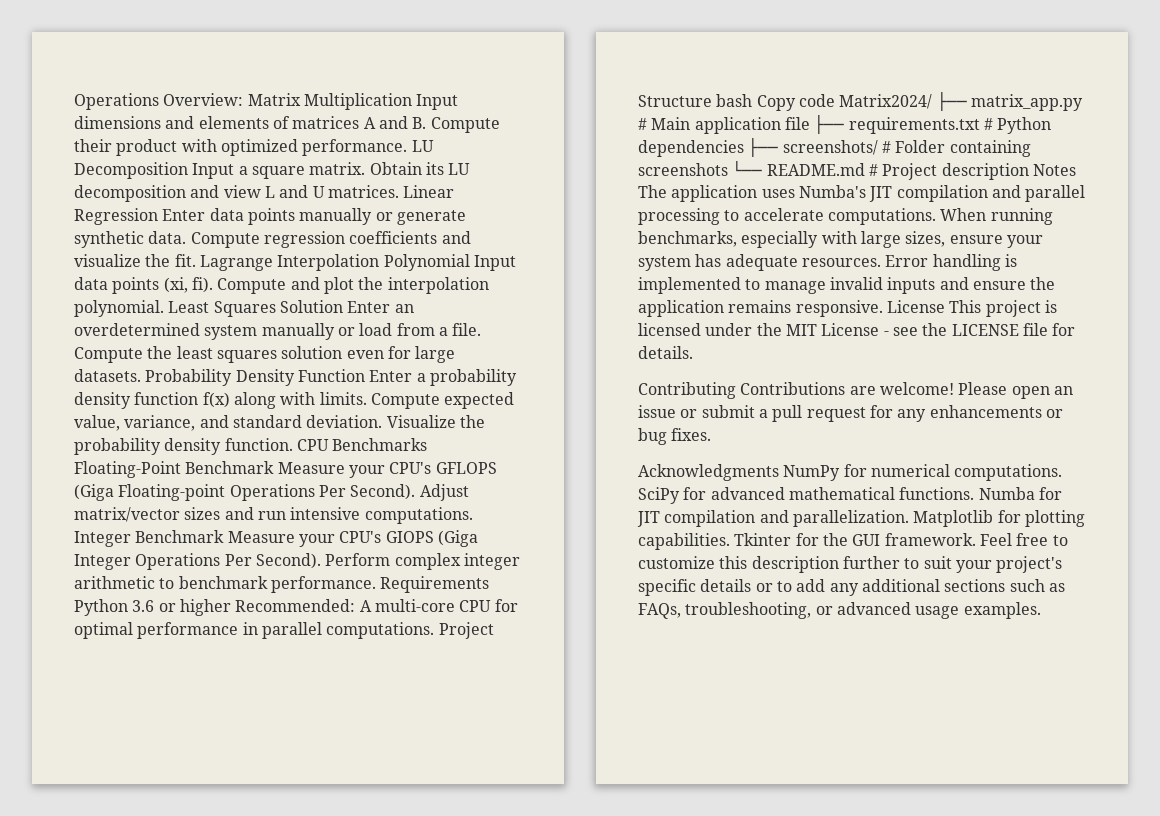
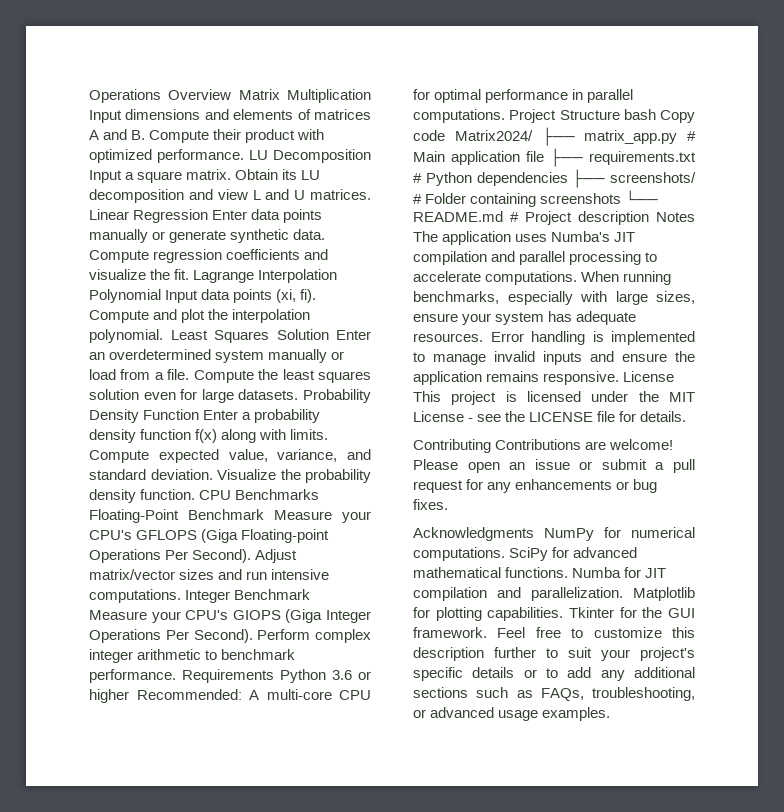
- Operations Overview: Matrix Multiplication Input dimensions and elements of matrices A and B. Compute their product with optimized performance.
+ Operations Overview Matrix Multiplication Input dimensions and elements of matrices A and B. Compute their product with optimized performance.

